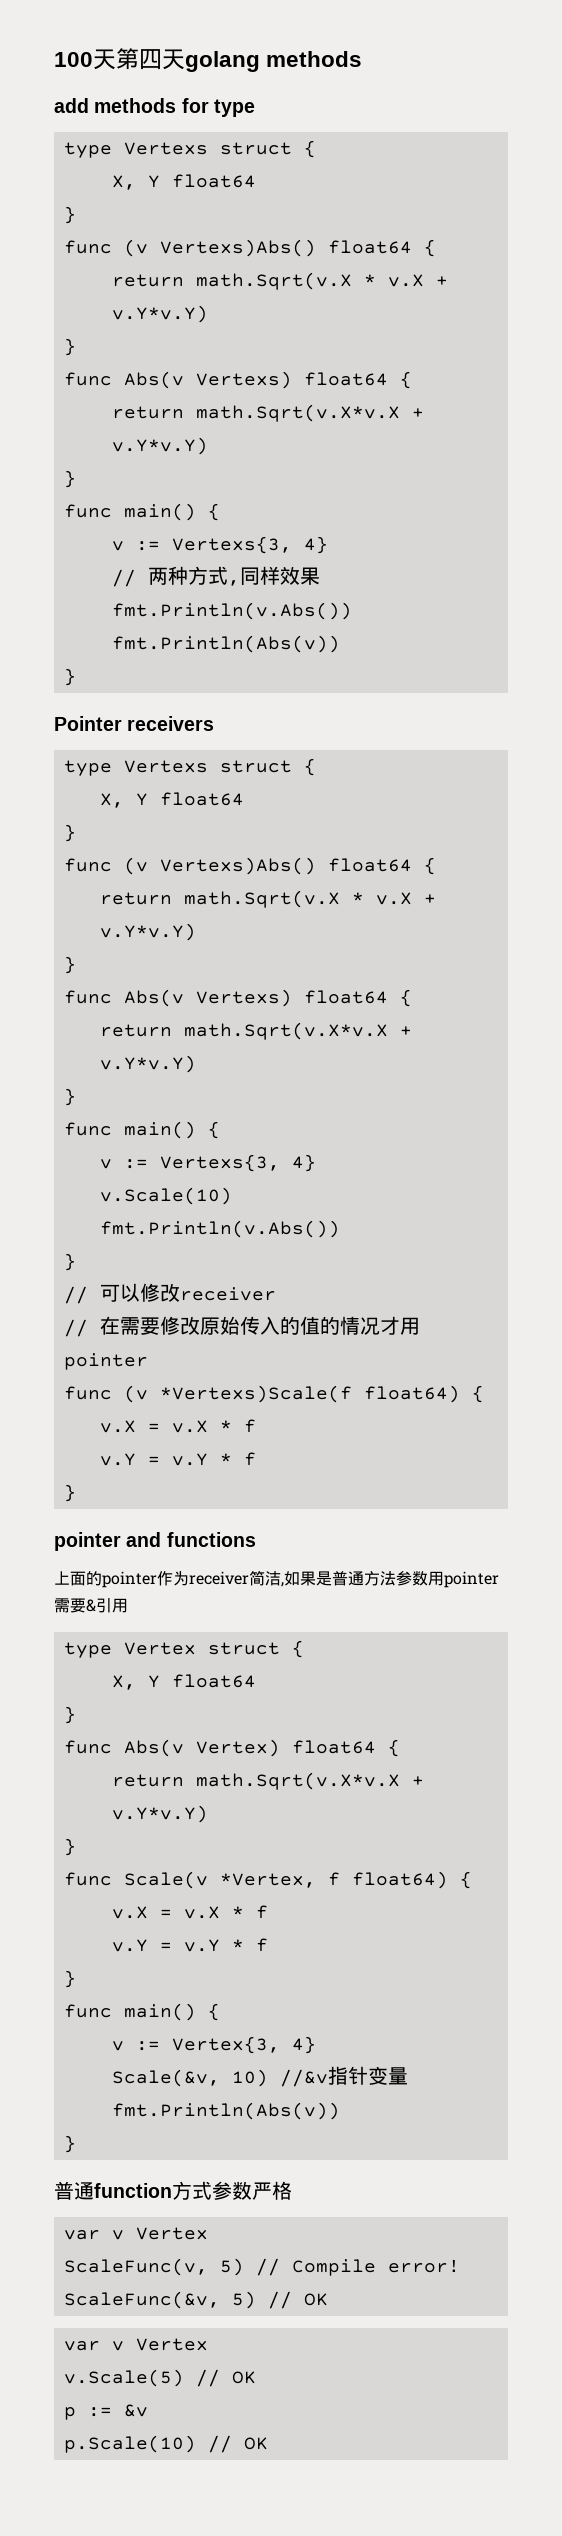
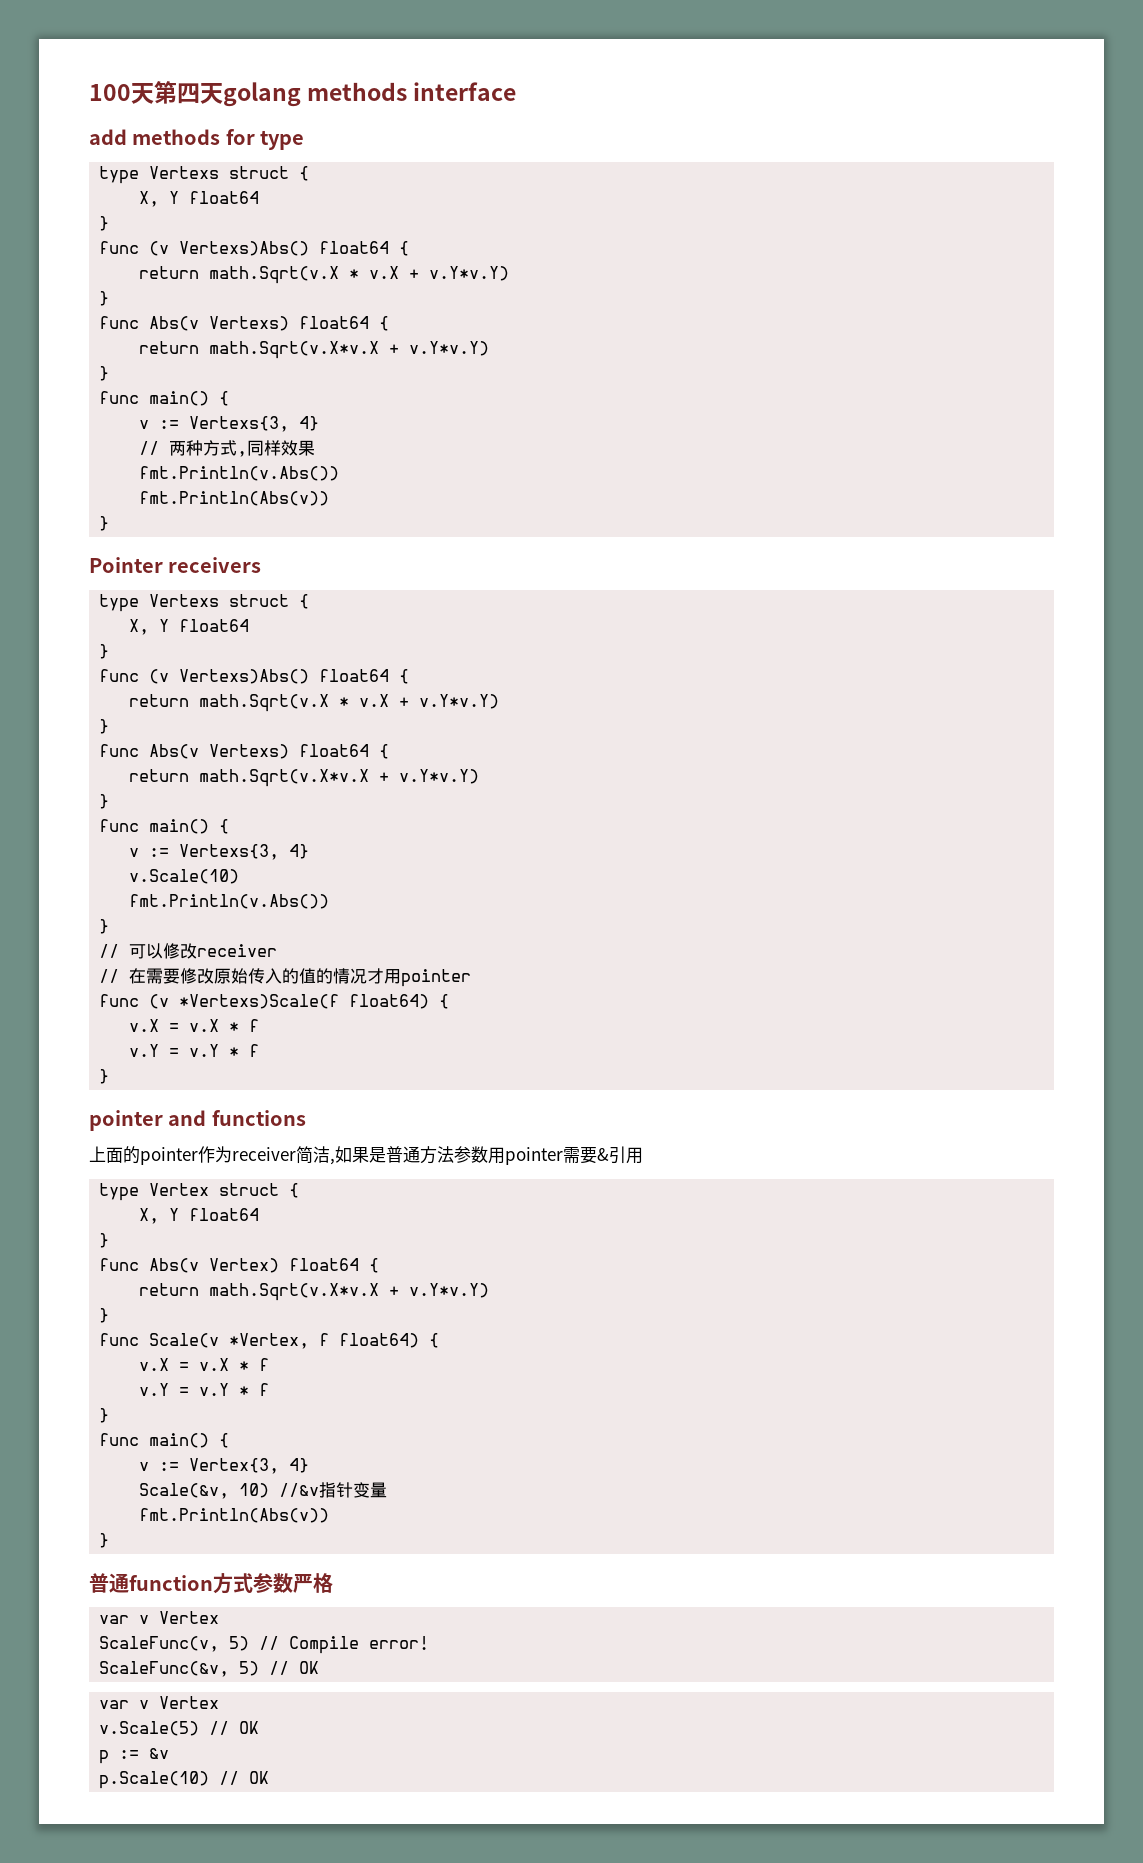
- 100天第四天golang methods
+ 100天第四天golang methods interface

